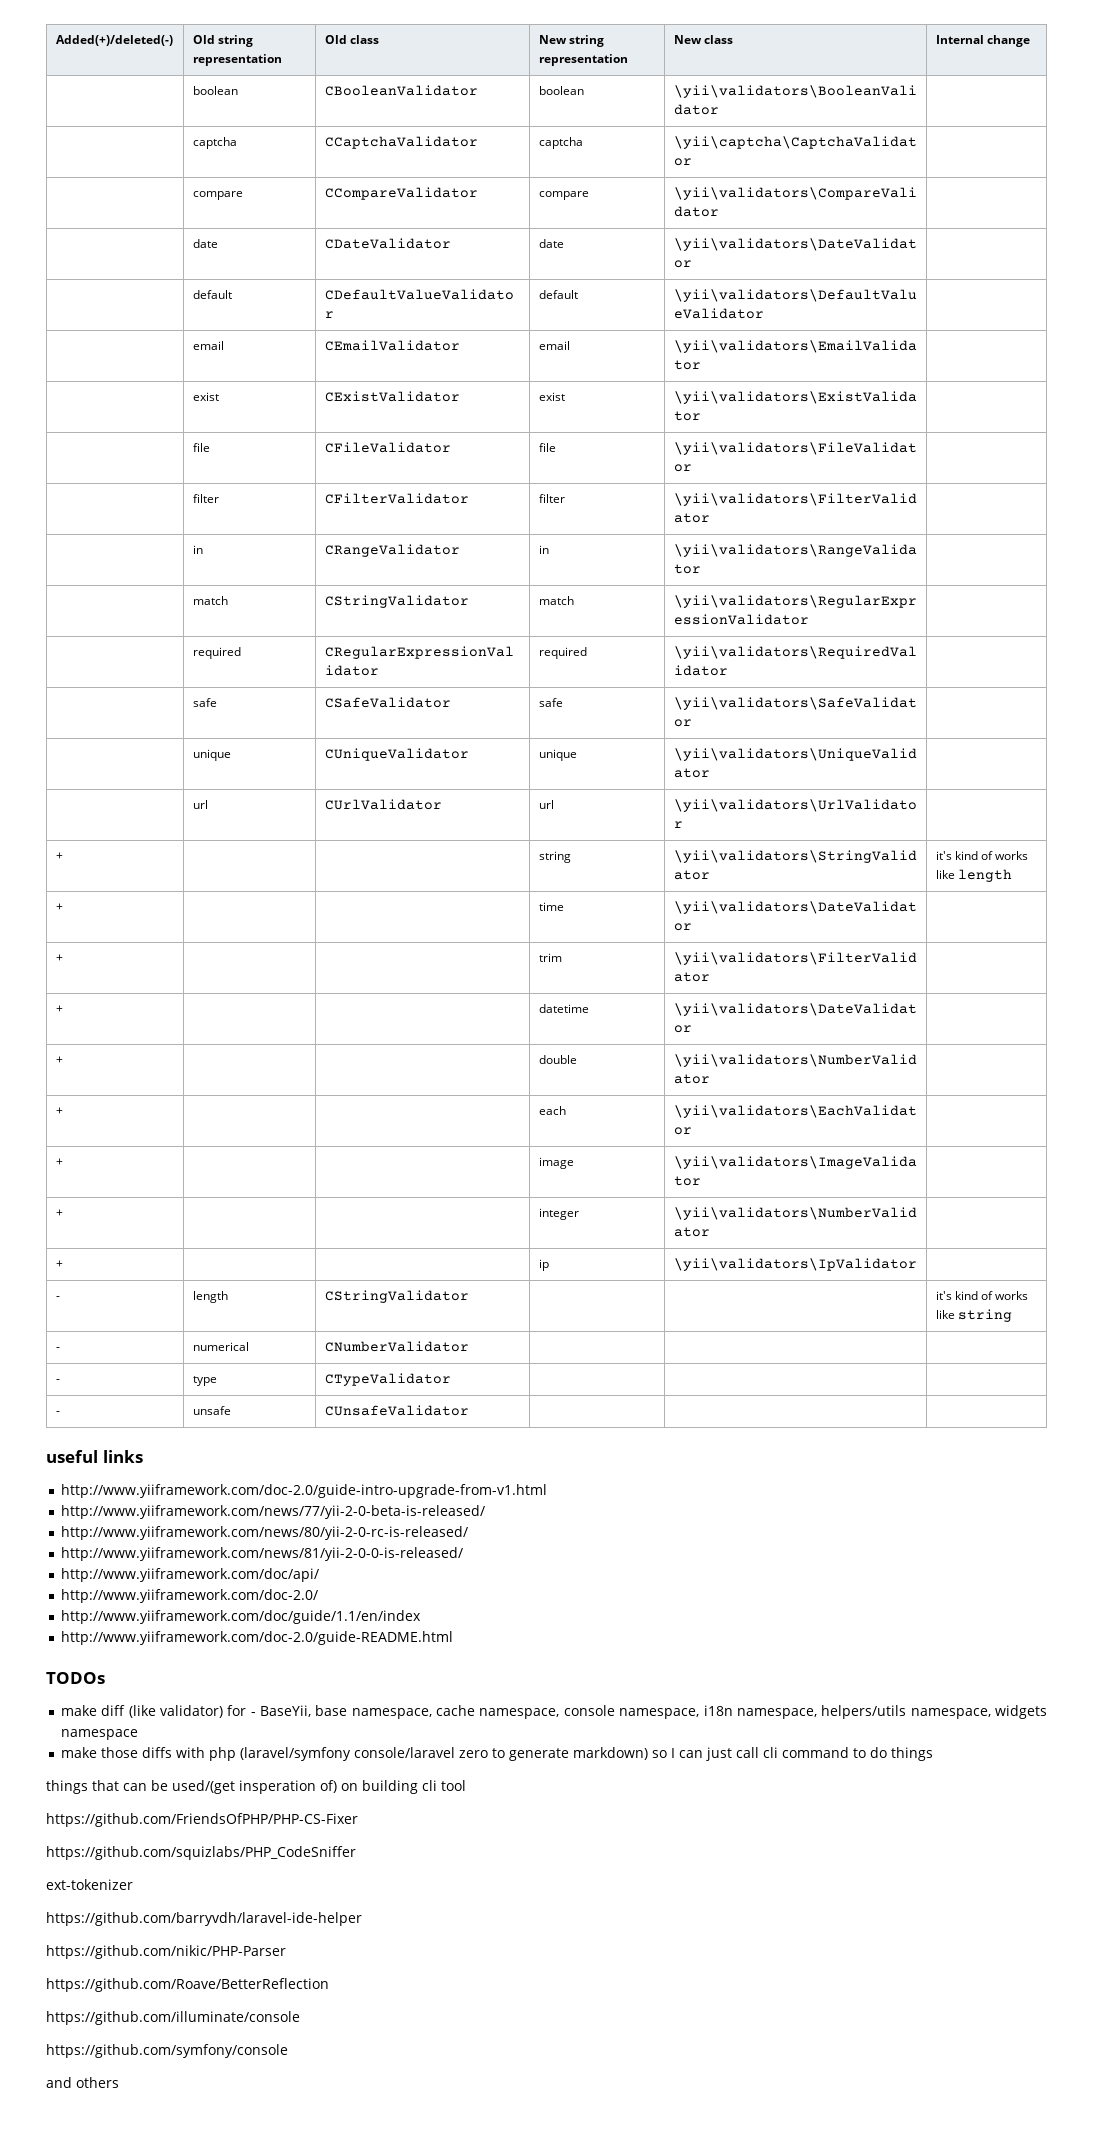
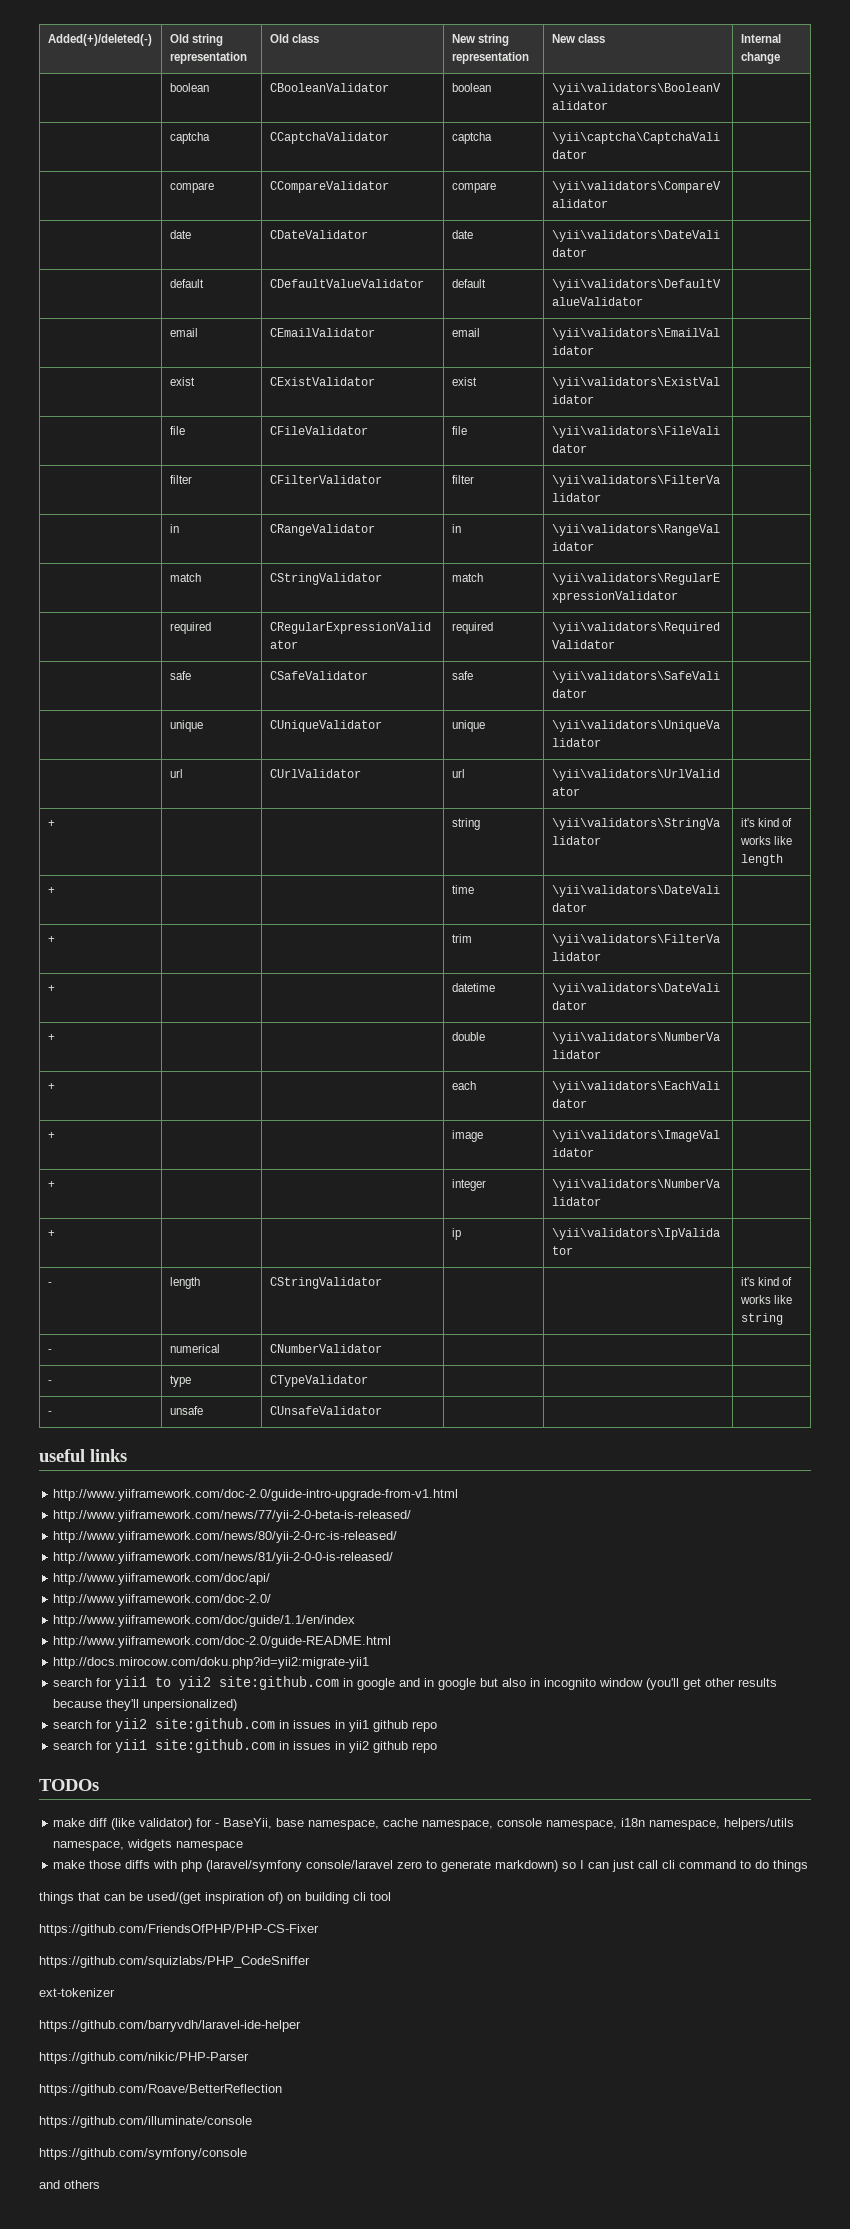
+ http://docs.mirocow.com/doku.php?id=yii2:migrate-yii1
+ search for yii1 to yii2 site:github.com in google and in google but also in incognito window (you'll get other results because they'll unpersionalized)
+ search for yii2 site:github.com in issues in yii1 github repo
+ search for yii1 site:github.com in issues in yii2 github repo
- things that can be used/(get insperation of) on building cli tool
+ things that can be used/(get inspiration of) on building cli tool

